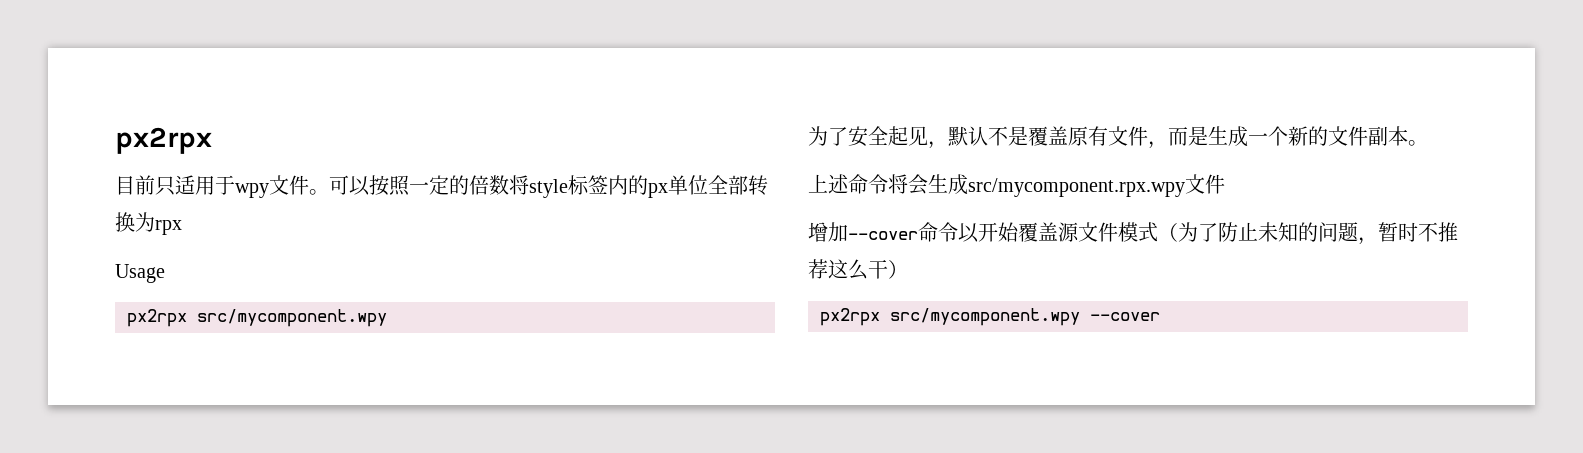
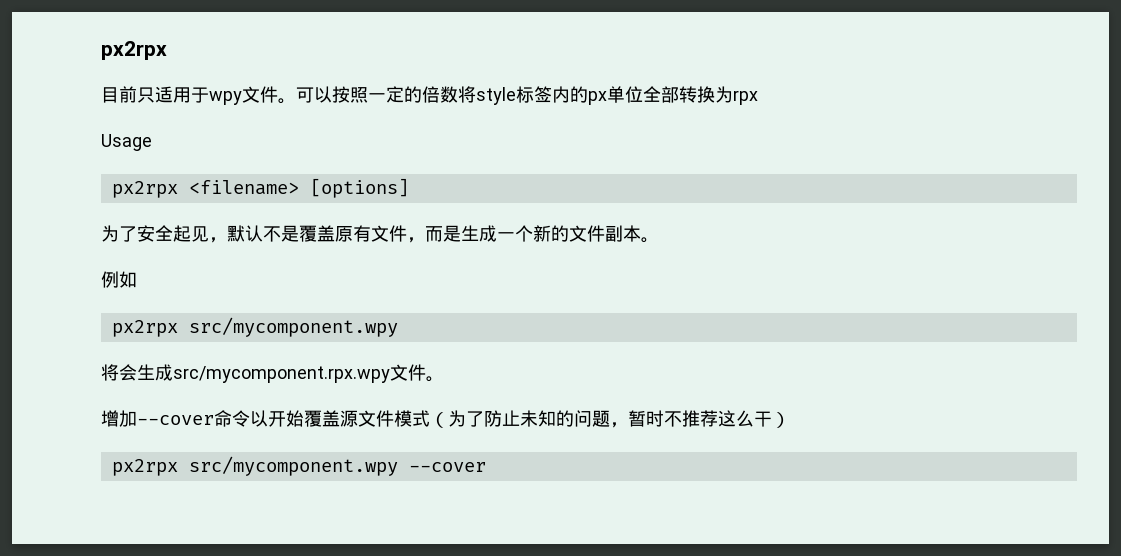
  Usage
- px2rpx src/mycomponent.wpy
+ px2rpx <filename> [options]
- 上述命令将会生成src/mycomponent.rpx.wpy文件
+ 例如
+ px2rpx src/mycomponent.wpy
+ 将会生成src/mycomponent.rpx.wpy文件。

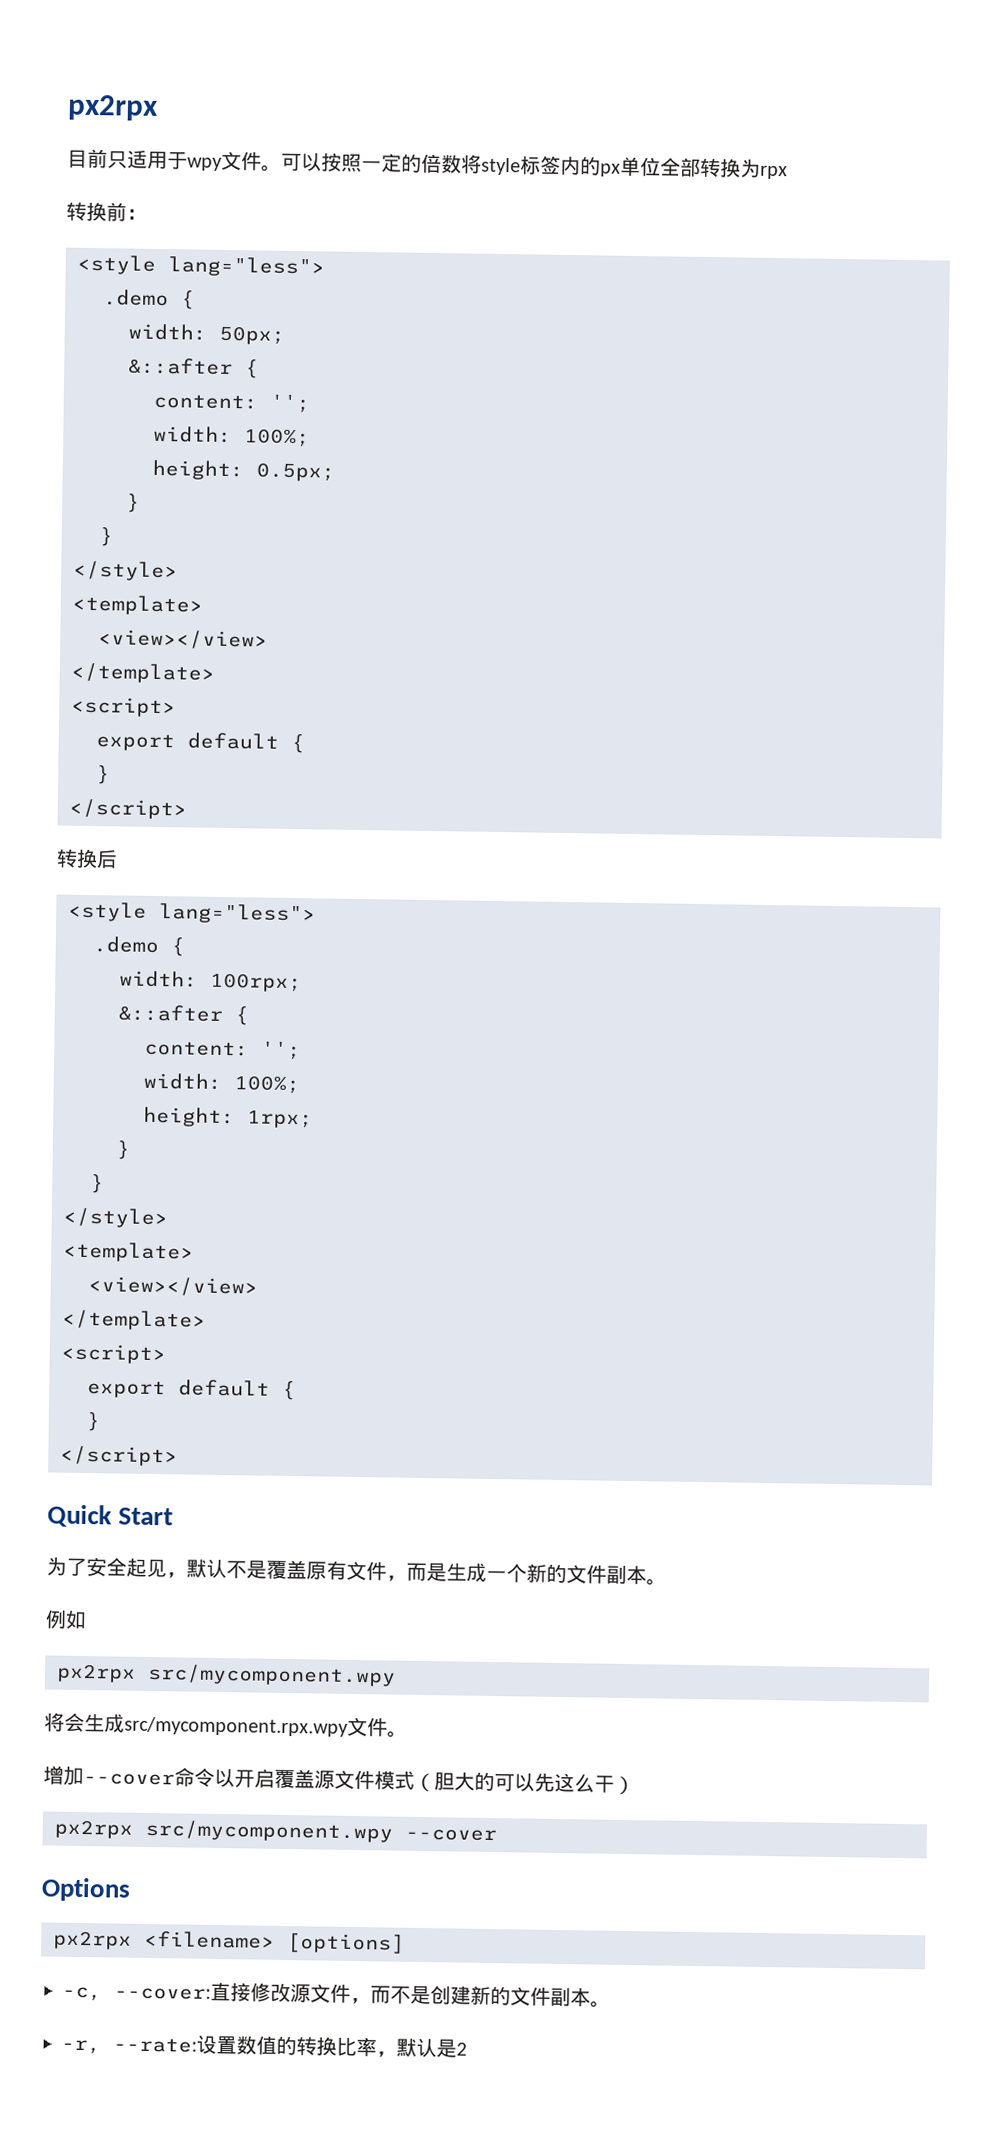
- Usage
- px2rpx <filename> [options]
+ 转换前：
+ <style lang="less">
+ .demo {
+ width: 50px;
+ &::after {
+ content: '';
+ width: 100%;
+ height: 0.5px;
+ }
+ }
+ </style>
+ <template>
+ <view></view>
+ </template>
+ <script>
+ export default {
+ }
+ </script>
+ 转换后
+ <style lang="less">
+ .demo {
+ width: 100rpx;
+ &::after {
+ content: '';
+ width: 100%;
+ height: 1rpx;
+ }
+ }
+ </style>
+ <template>
+ <view></view>
+ </template>
+ <script>
+ export default {
+ }
+ </script>
+ Quick Start
- 增加--cover命令以开始覆盖源文件模式（为了防止未知的问题，暂时不推荐这么干）
+ 增加--cover命令以开启覆盖源文件模式（胆大的可以先这么干）
+ Options
+ px2rpx <filename> [options]
+ -c, --cover:直接修改源文件，而不是创建新的文件副本。
+ -r, --rate:设置数值的转换比率，默认是2

